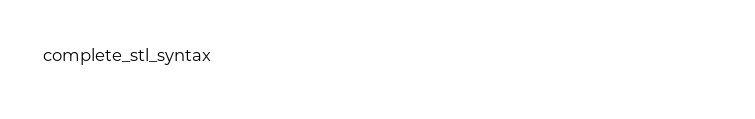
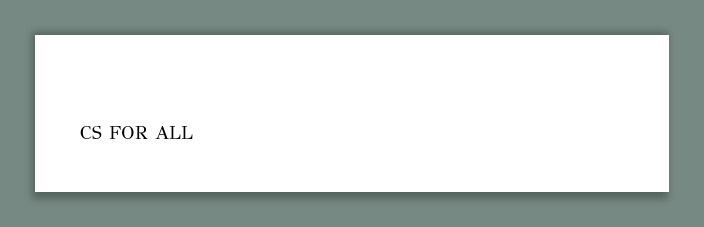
- complete_stl_syntax
+ CS FOR ALL

